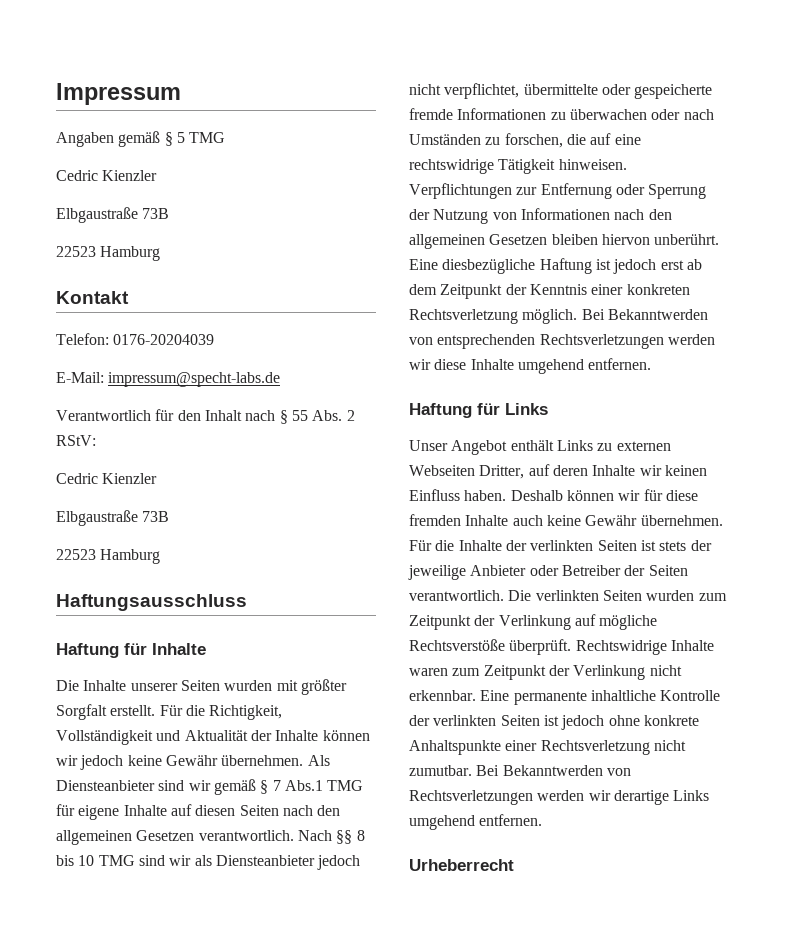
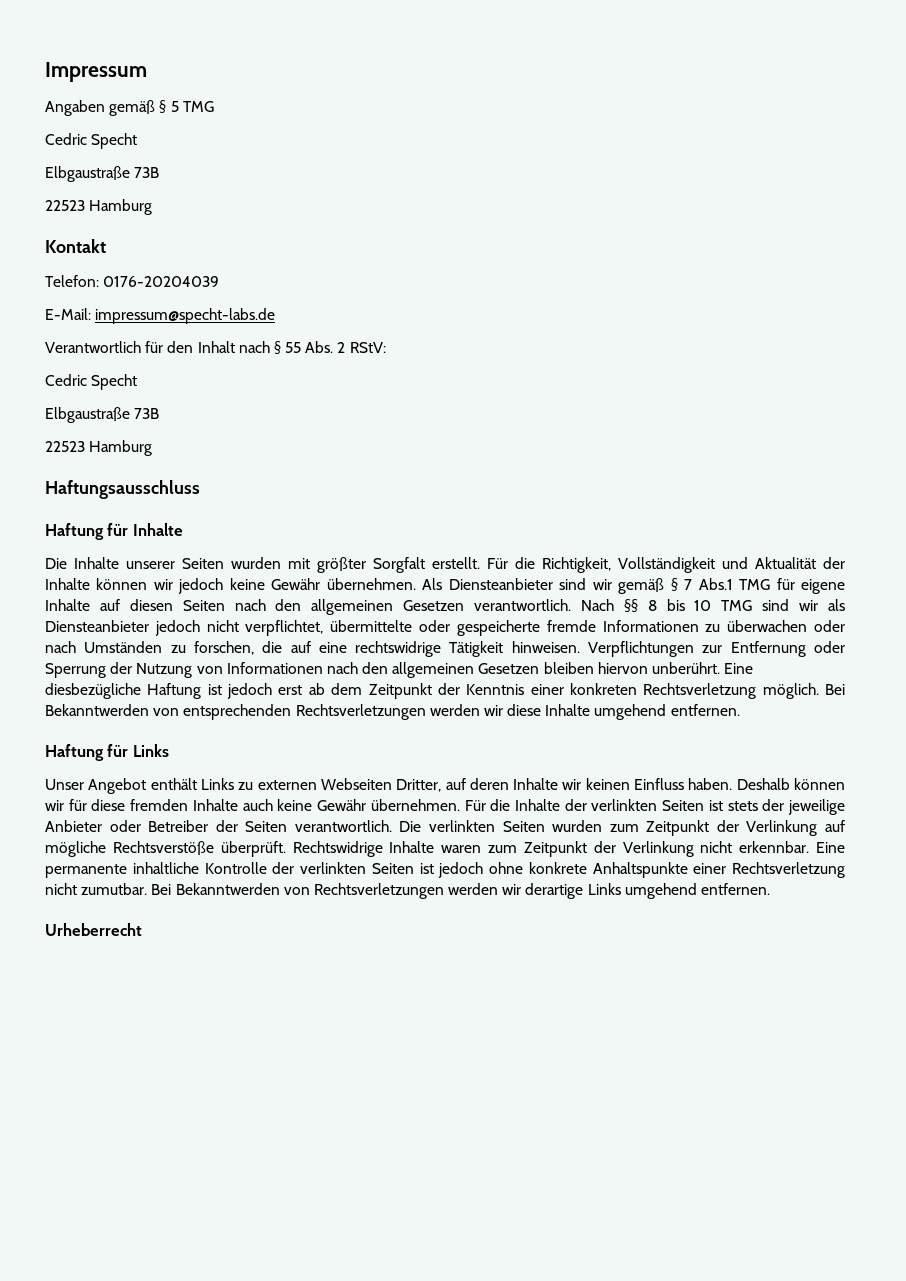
  Angaben gemäß § 5 TMG
- Cedric Kienzler
+ Cedric Specht
  Verantwortlich für den Inhalt nach § 55 Abs. 2 RStV:
- Cedric Kienzler
+ Cedric Specht

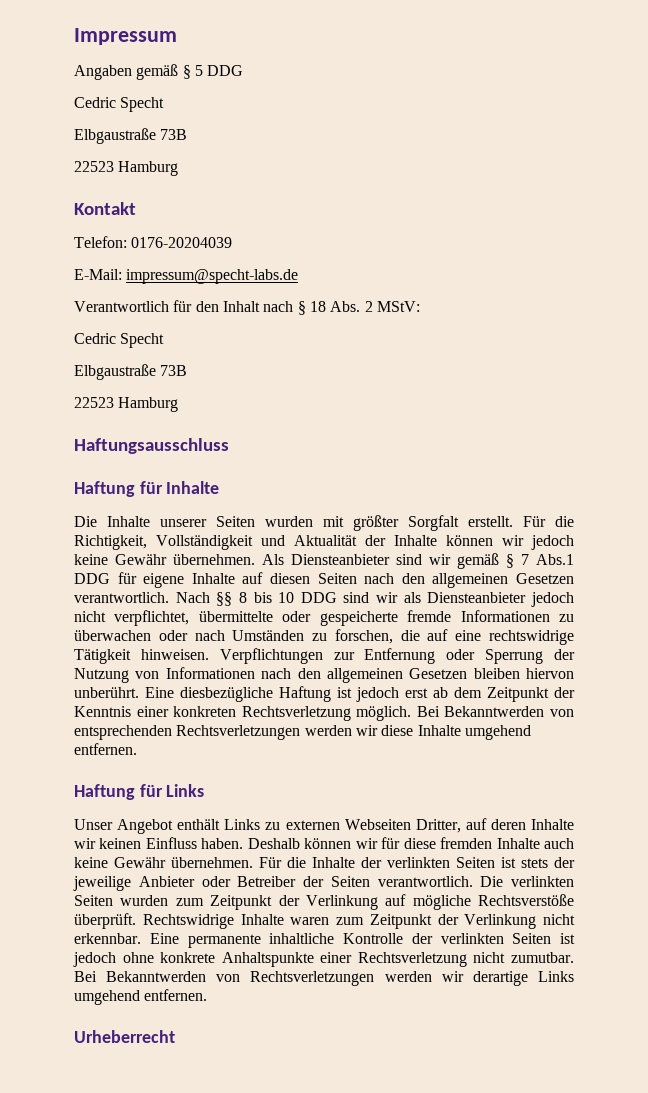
- Angaben gemäß § 5 TMG
+ Angaben gemäß § 5 DDG
- Verantwortlich für den Inhalt nach § 55 Abs. 2 RStV:
+ Verantwortlich für den Inhalt nach § 18 Abs. 2 MStV:
- Als Diensteanbieter sind wir gemäß § 7 Abs.1 TMG für eigene Inhalte auf diesen Seiten nach den allgemeinen Gesetzen verantwortlich.
+ Als Diensteanbieter sind wir gemäß § 7 Abs.1 DDG für eigene Inhalte auf diesen Seiten nach den allgemeinen Gesetzen verantwortlich.
- Nach §§ 8 bis 10 TMG sind wir als Diensteanbieter jedoch nicht verpflichtet, übermittelte oder gespeicherte fremde Informationen zu überwachen oder nach Umständen zu forschen, die auf eine rechtswidrige Tätigkeit hinweisen.
+ Nach §§ 8 bis 10 DDG sind wir als Diensteanbieter jedoch nicht verpflichtet, übermittelte oder gespeicherte fremde Informationen zu überwachen oder nach Umständen zu forschen, die auf eine rechtswidrige Tätigkeit hinweisen.

